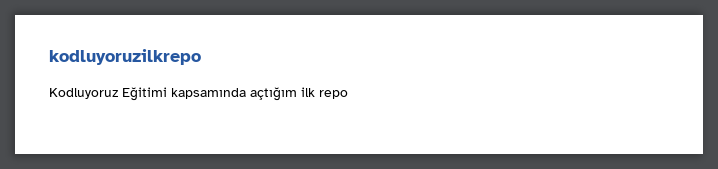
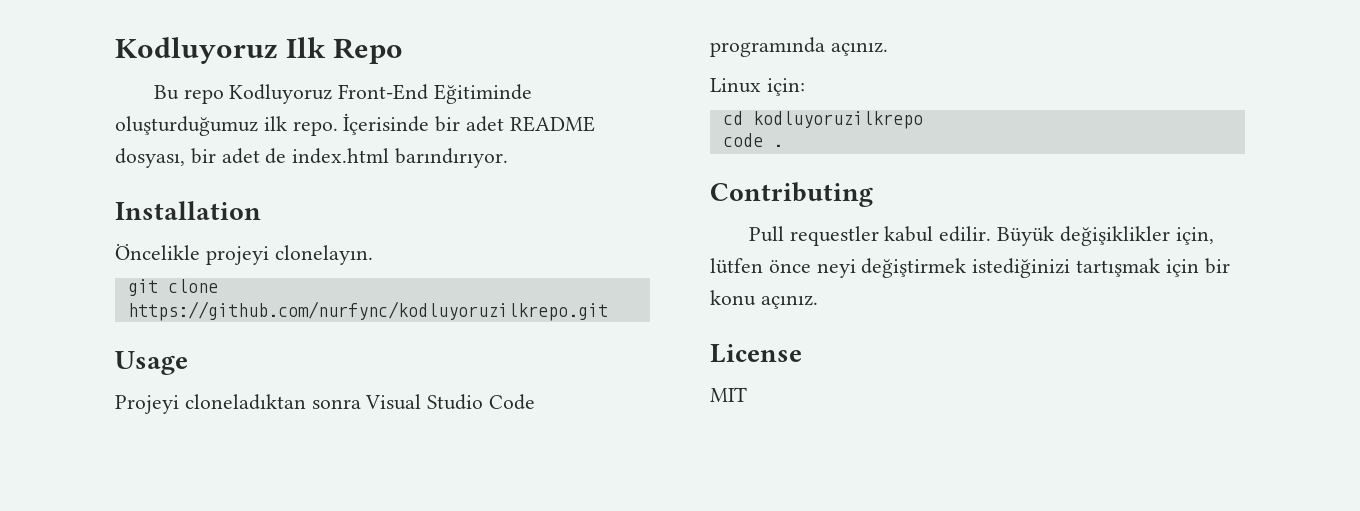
- kodluyoruzilkrepo
- Kodluyoruz Eğitimi kapsamında açtığım ilk repo
+ Kodluyoruz Ilk Repo
+ Bu repo Kodluyoruz Front-End Eğitiminde oluşturduğumuz ilk repo. İçerisinde bir adet README dosyası, bir adet de index.html barındırıyor.
+ Installation
+ Öncelikle projeyi clonelayın.
+ git clone https://github.com/nurfync/kodluyoruzilkrepo.git
+ Usage
+ Projeyi cloneladıktan sonra Visual Studio Code programında açınız.
+ Linux için:
+ cd kodluyoruzilkrepo
+ code .
+ Contributing
+ Pull requestler kabul edilir. Büyük değişiklikler için, lütfen önce neyi değiştirmek istediğinizi tartışmak için bir konu açınız.
+ License
+ MIT

